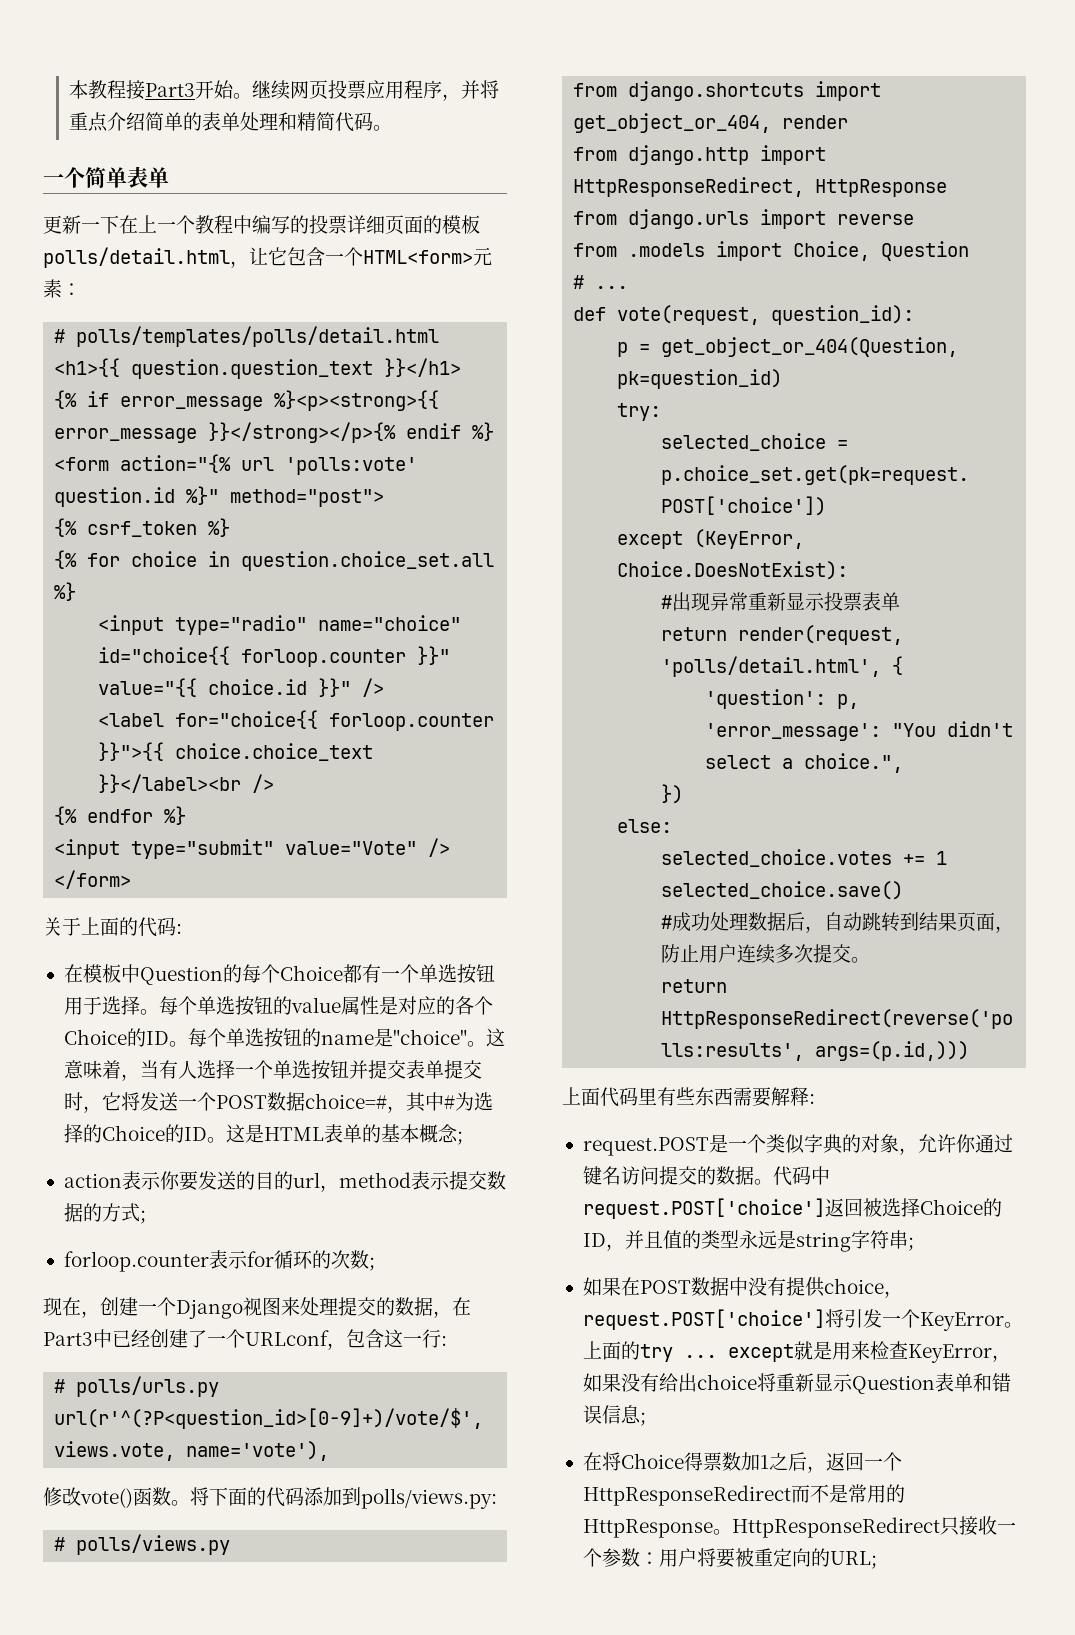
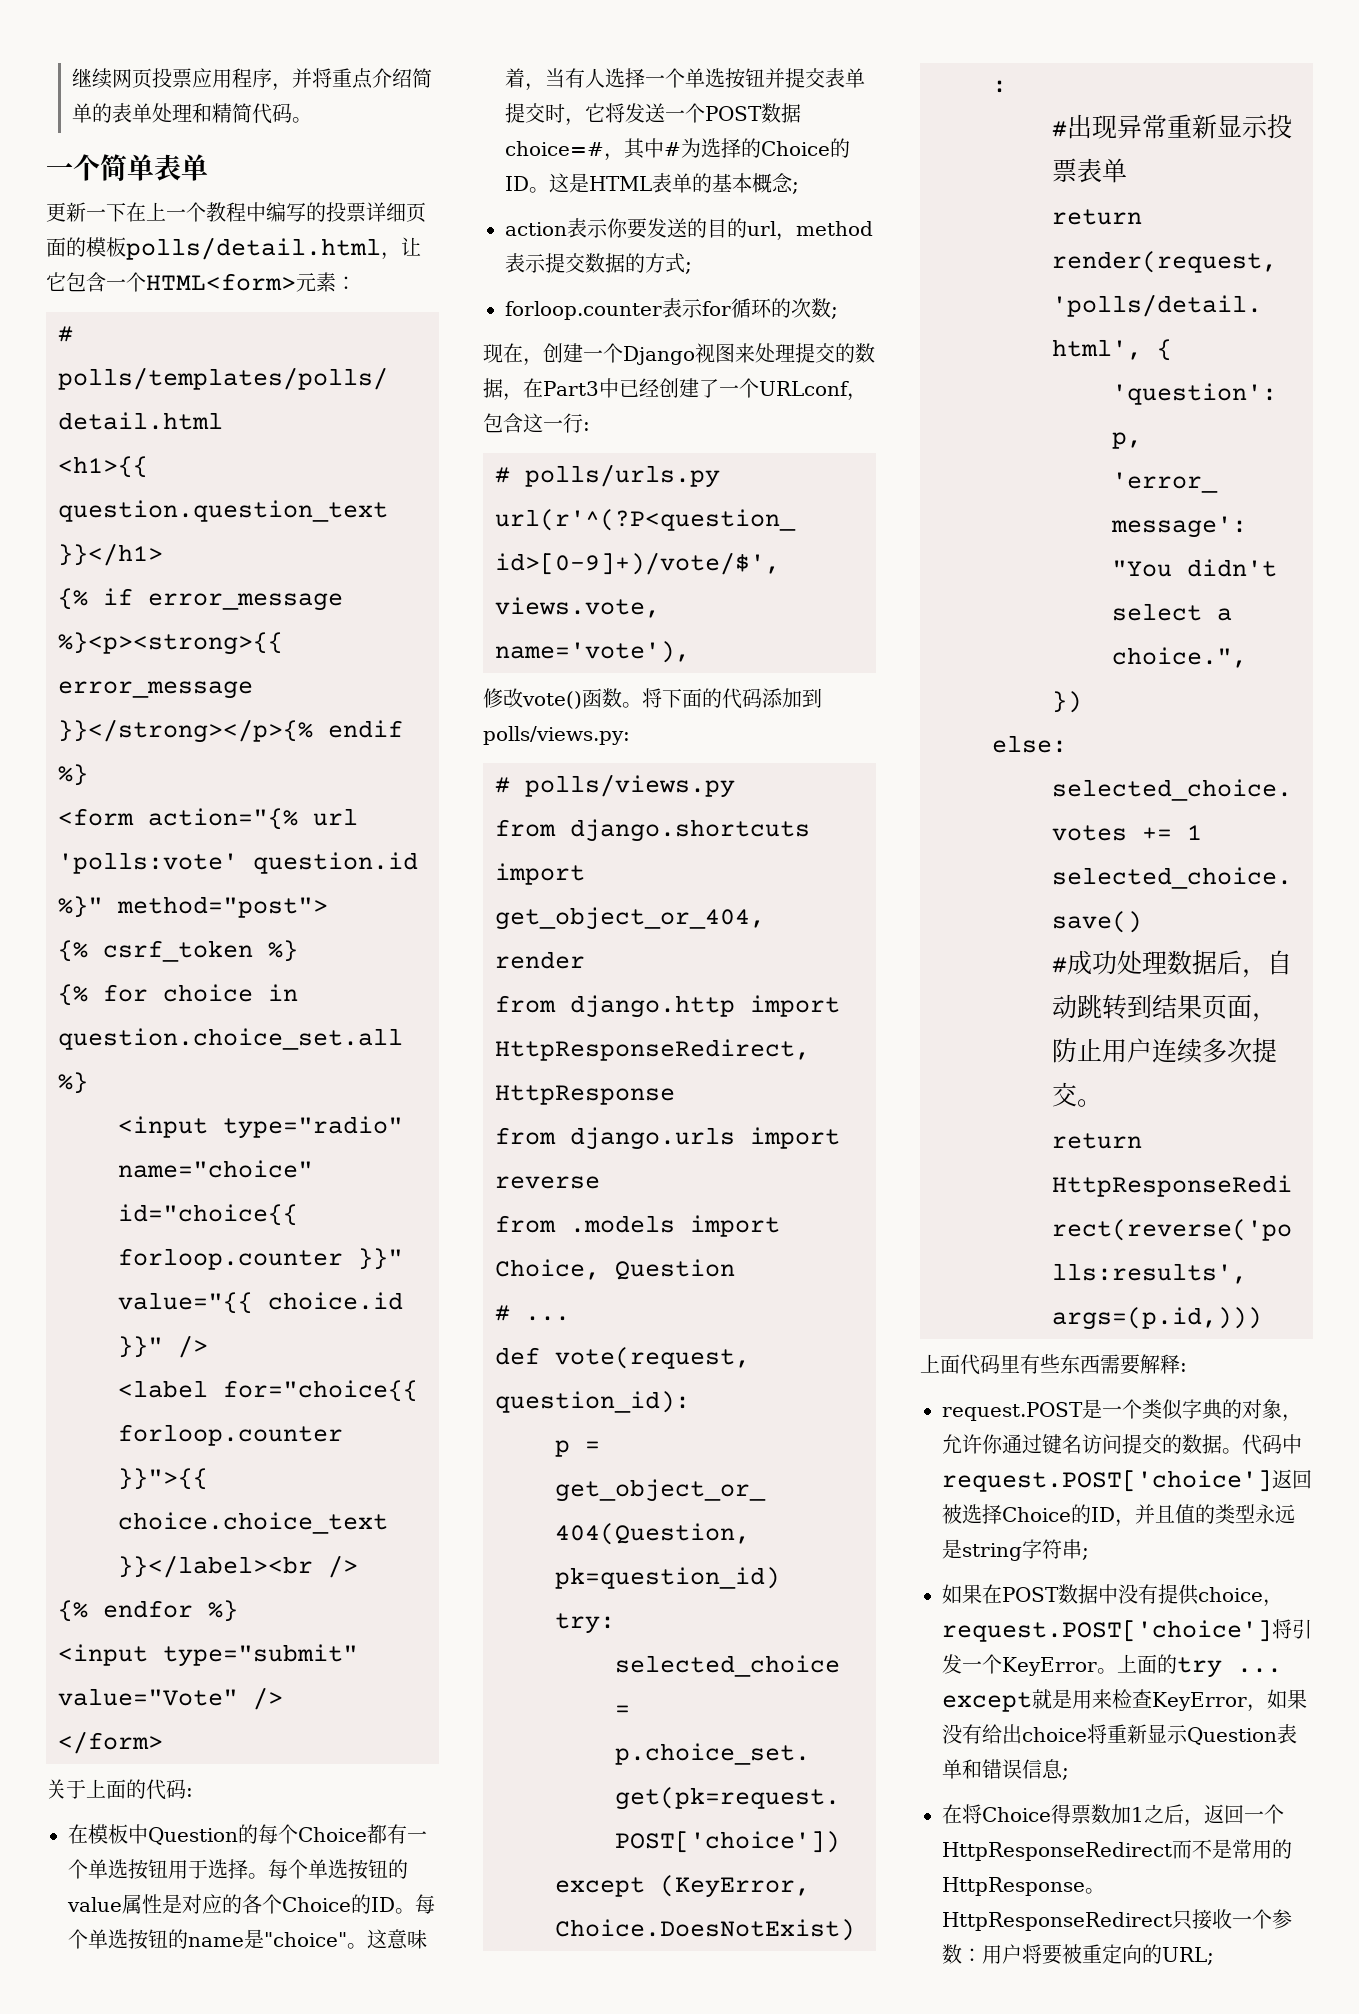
- 本教程接Part3开始。

